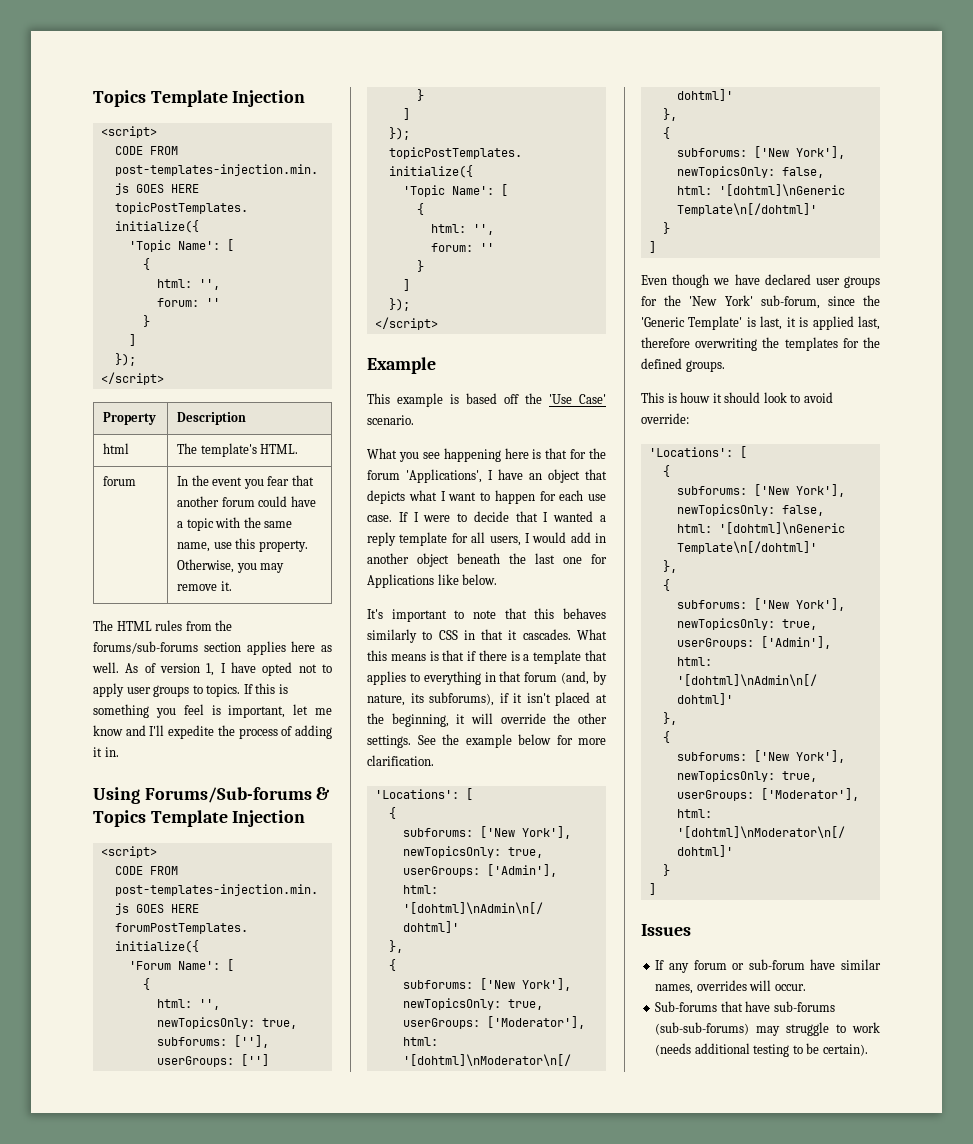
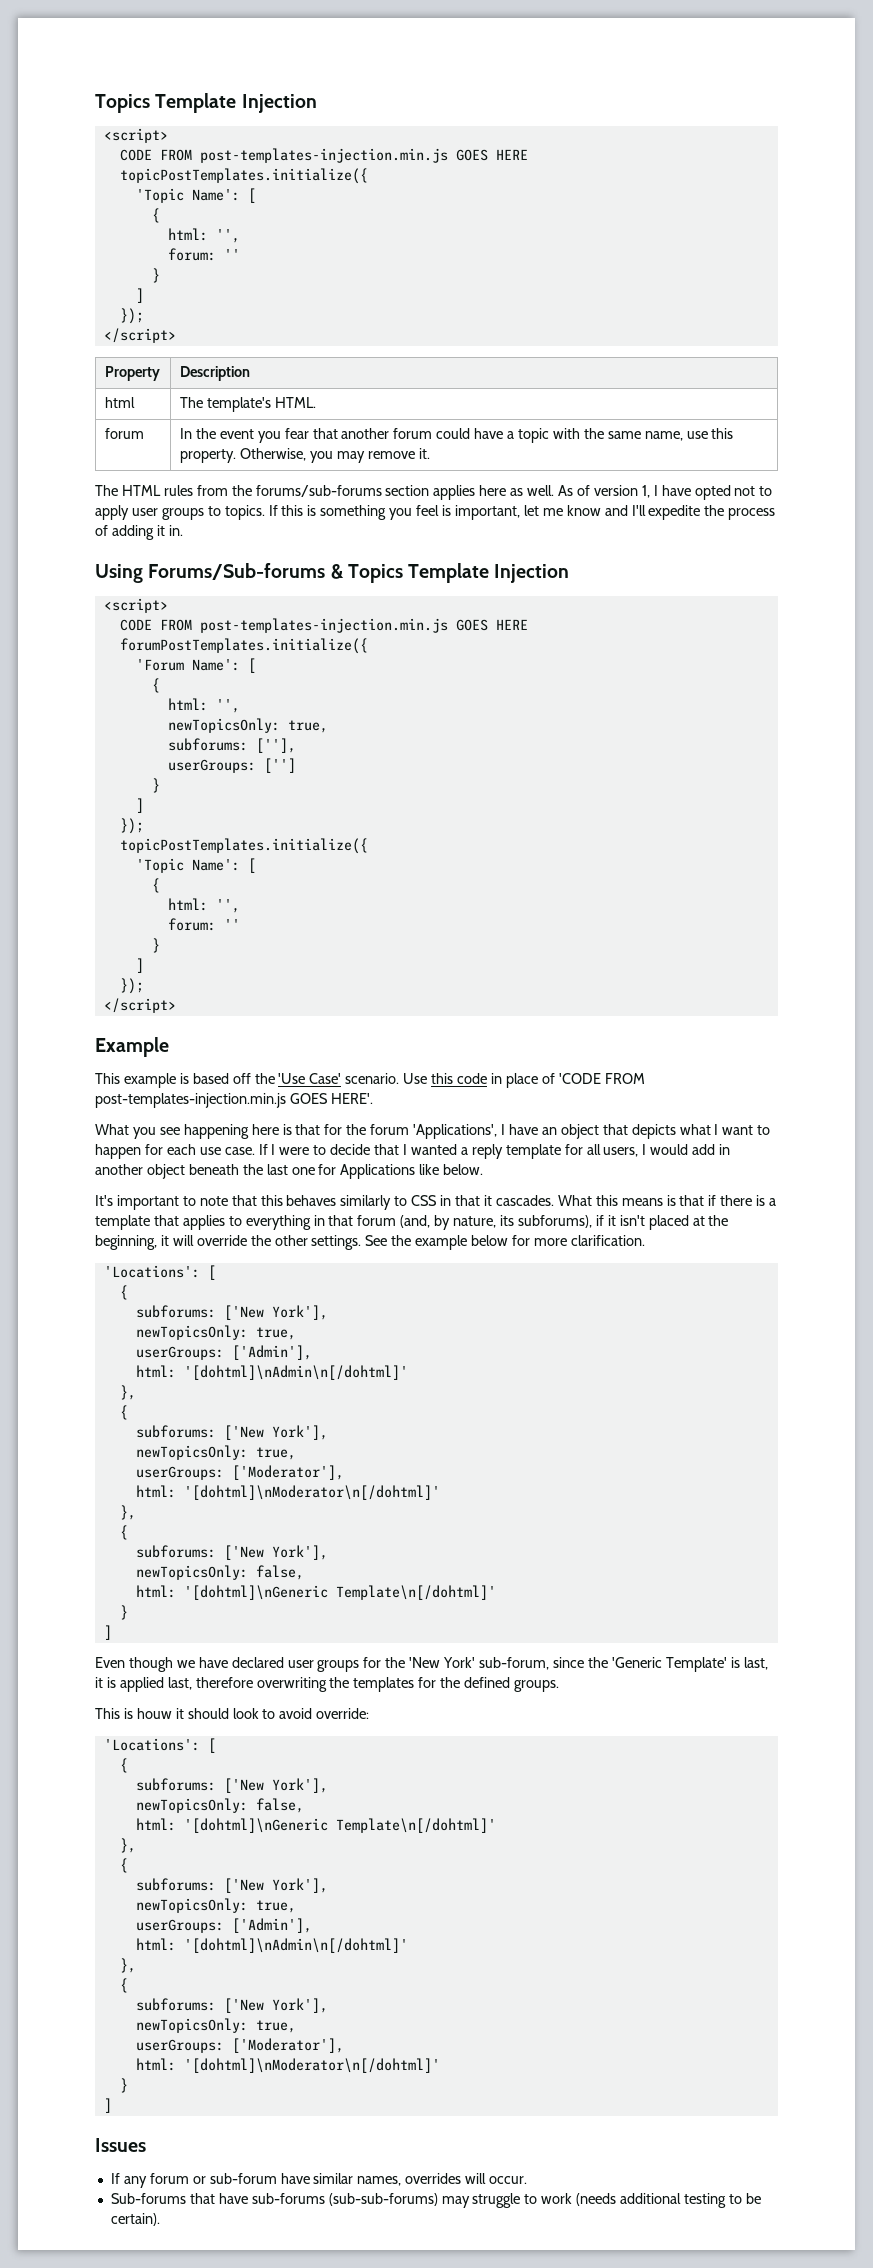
+ Use this code in place of 'CODE FROM post-templates-injection.min.js GOES HERE'.

